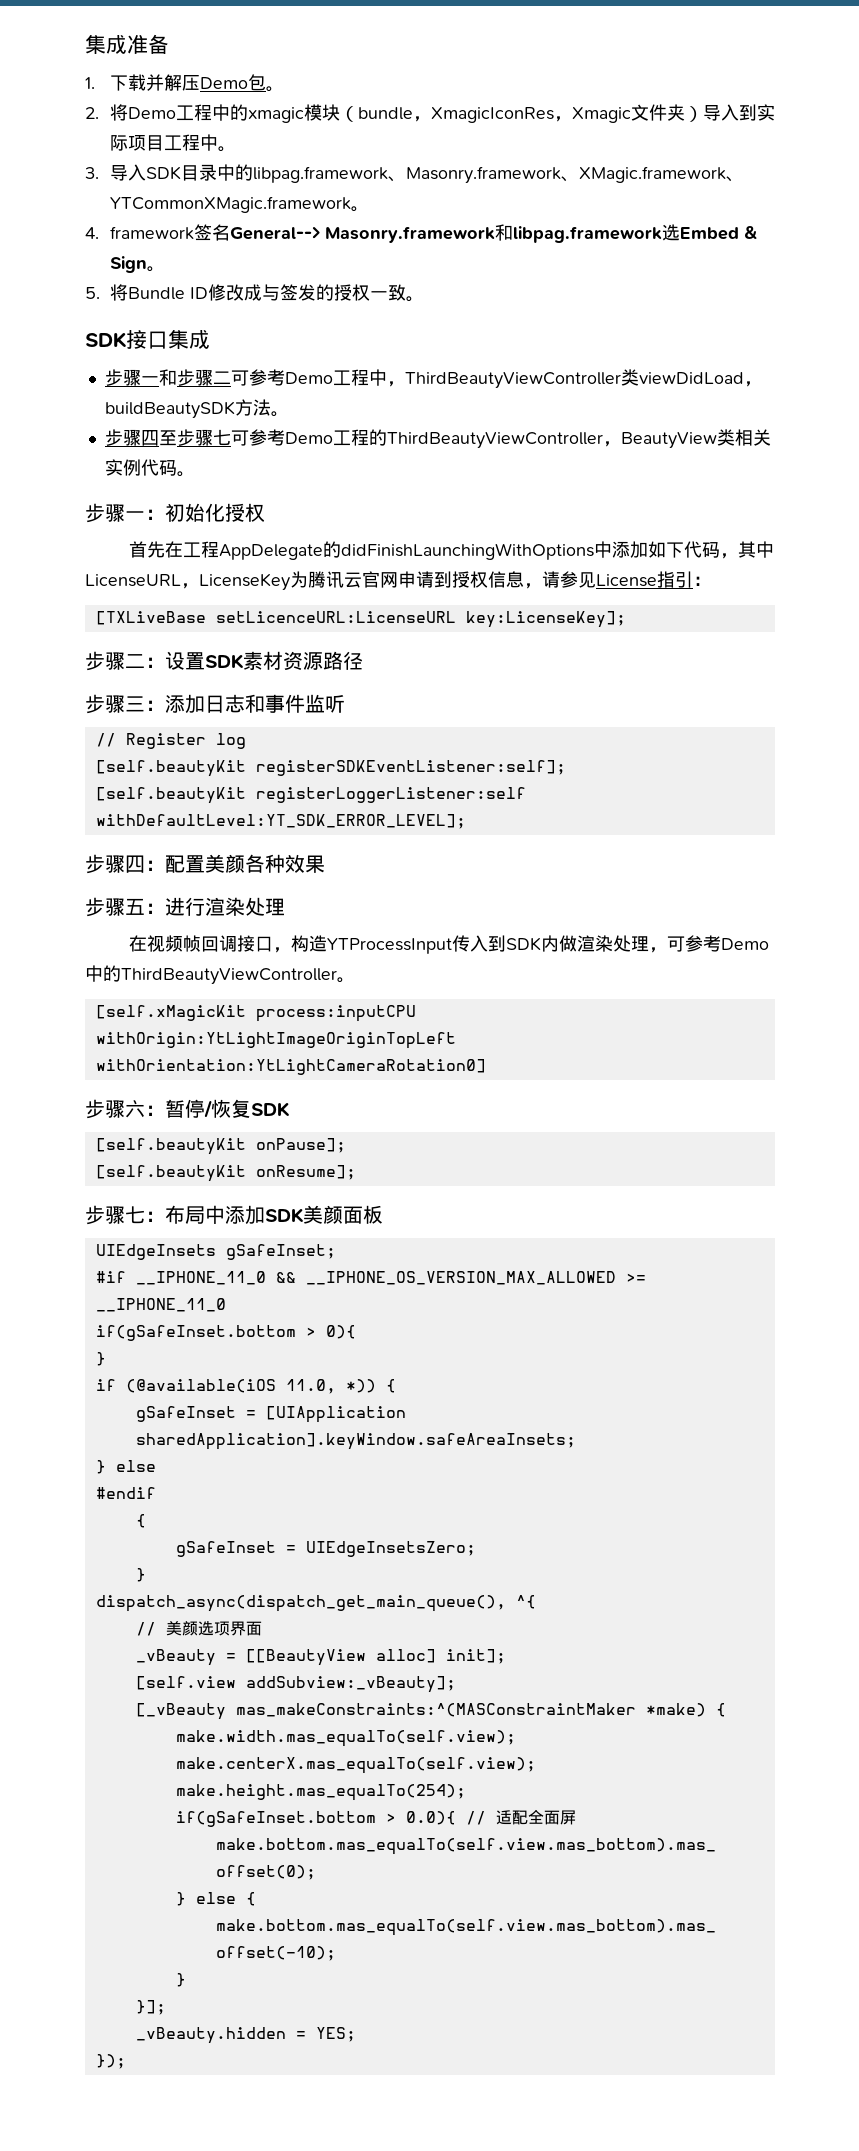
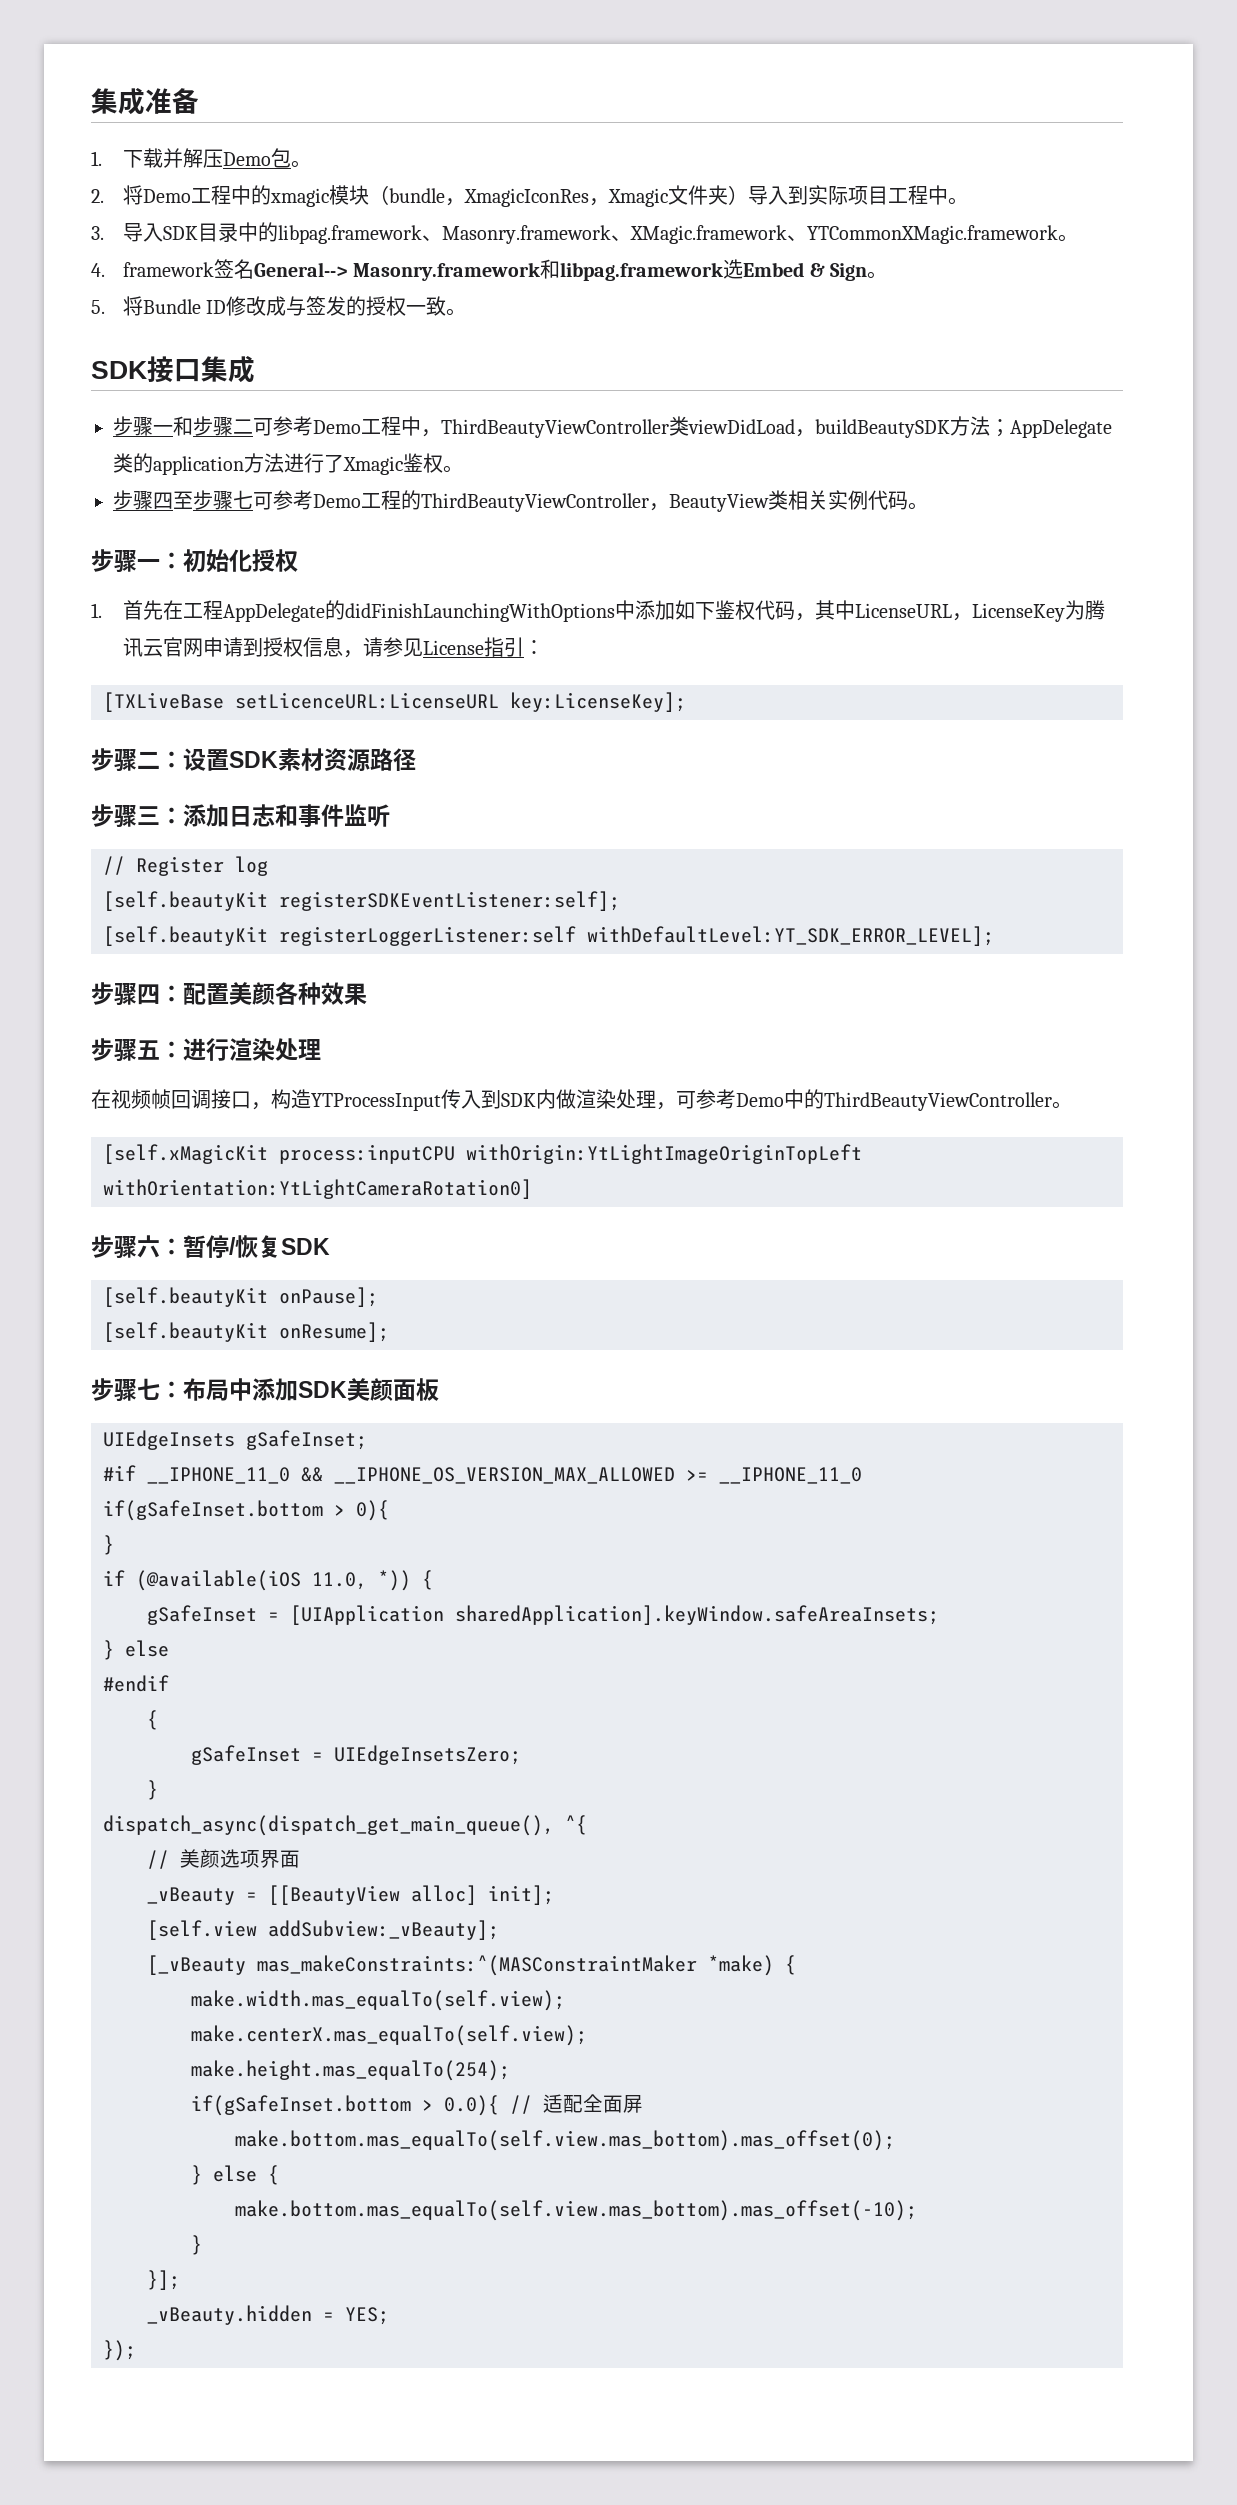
- 步骤一和步骤二可参考Demo工程中，ThirdBeautyViewController类viewDidLoad，buildBeautySDK方法。
+ 步骤一和步骤二可参考Demo工程中，ThirdBeautyViewController类viewDidLoad，buildBeautySDK方法；AppDelegate类的application方法进行了Xmagic鉴权。
- 首先在工程AppDelegate的didFinishLaunchingWithOptions中添加如下代码，其中LicenseURL，LicenseKey为腾讯云官网申请到授权信息，请参见License指引：
+ 1.首先在工程AppDelegate的didFinishLaunchingWithOptions中添加如下鉴权代码，其中LicenseURL，LicenseKey为腾讯云官网申请到授权信息，请参见License指引：

